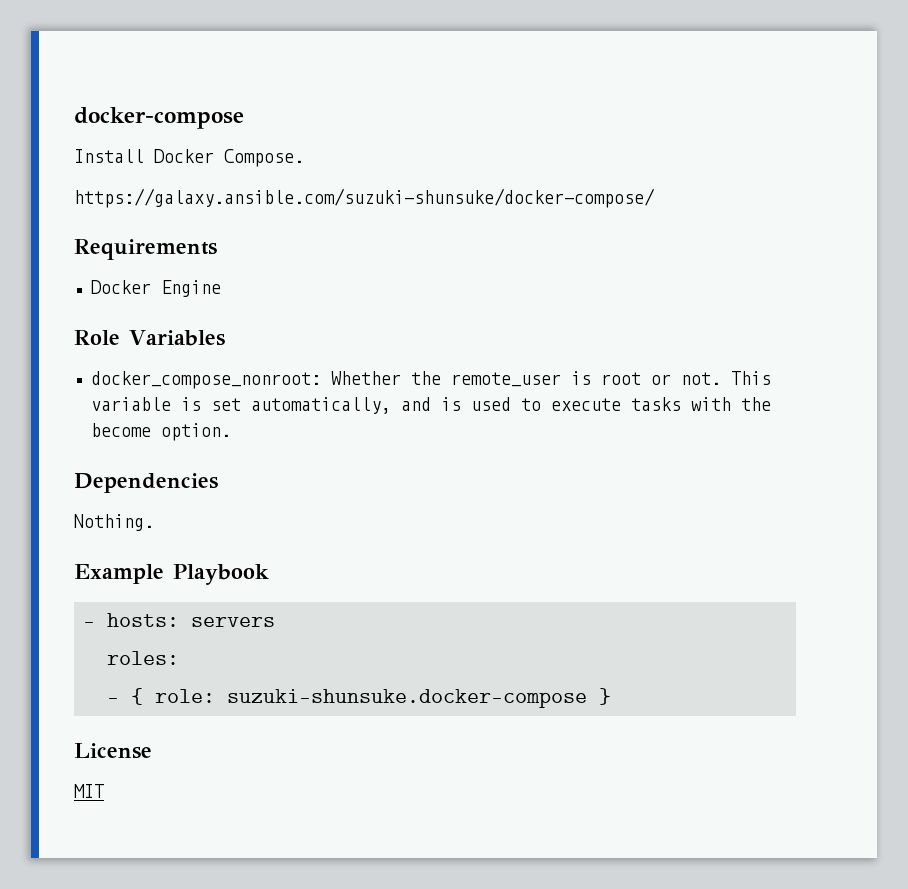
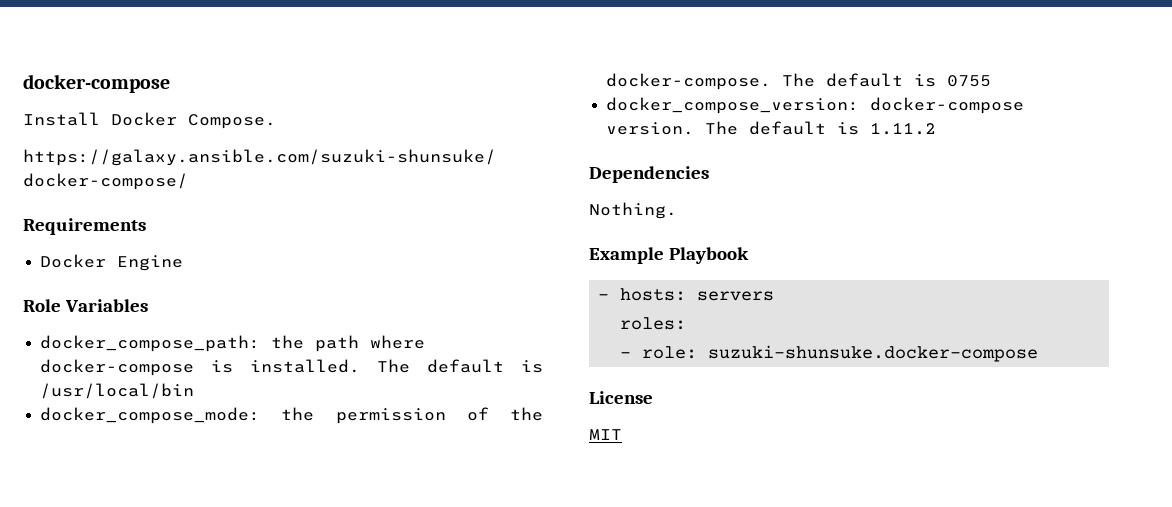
- docker_compose_nonroot: Whether the remote_user is root or not. This variable is set automatically, and is used to execute tasks with the become option.
+ docker_compose_path: the path where docker-compose is installed. The default is /usr/local/bin
+ docker_compose_mode: the permission of the docker-compose. The default is 0755
+ docker_compose_version: docker-compose version. The default is 1.11.2
- - { role: suzuki-shunsuke.docker-compose }
+ - role: suzuki-shunsuke.docker-compose

